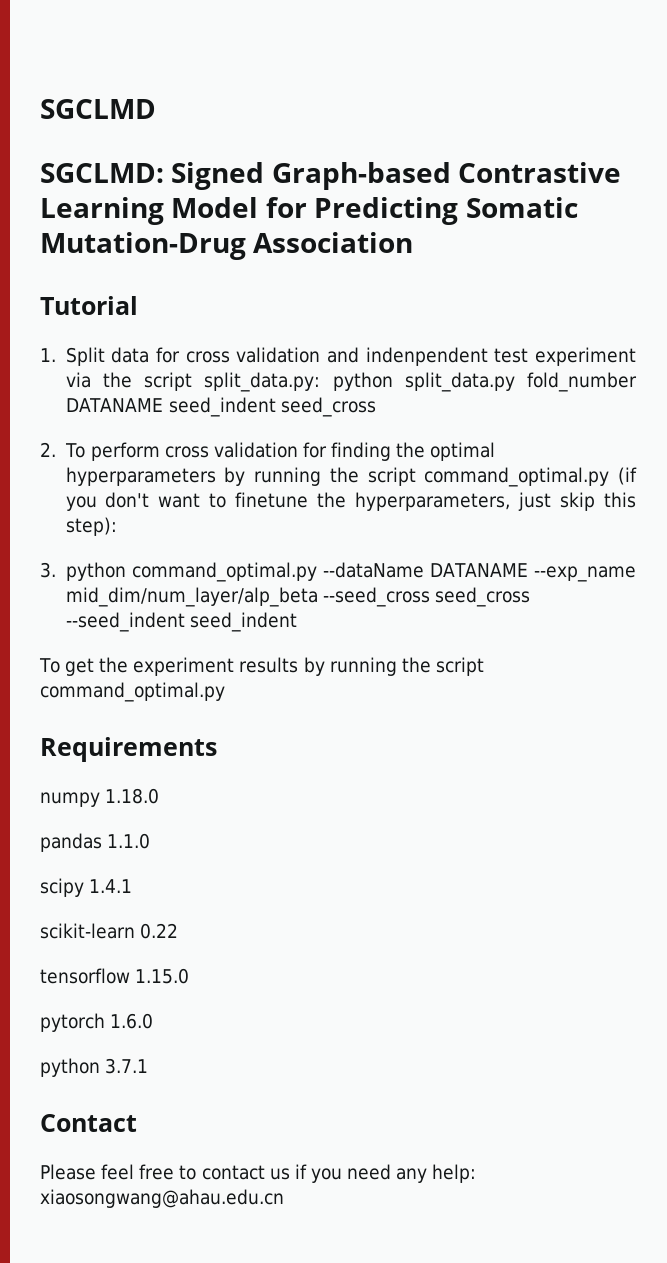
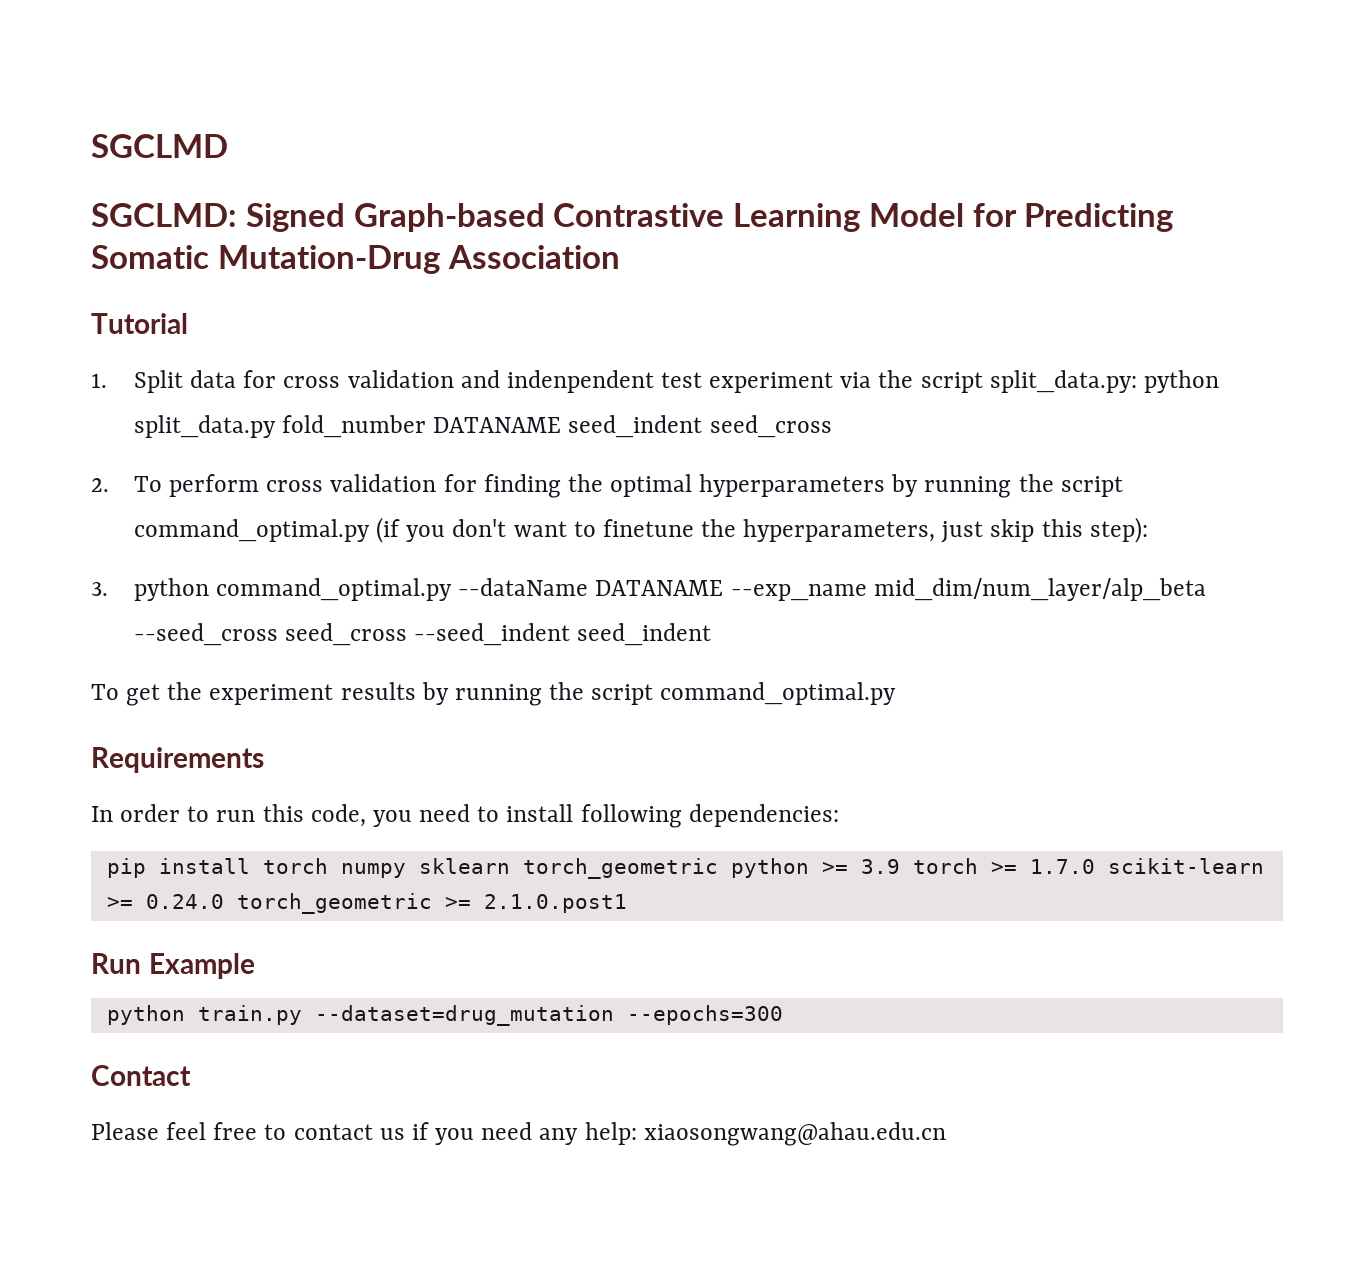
- numpy 1.18.0
- pandas 1.1.0
- scipy 1.4.1
- scikit-learn 0.22
- tensorflow 1.15.0
- pytorch 1.6.0
- python 3.7.1
+ In order to run this code, you need to install following dependencies:
+ pip install torch numpy sklearn torch_geometric python >= 3.9 torch >= 1.7.0 scikit-learn >= 0.24.0 torch_geometric >= 2.1.0.post1
+ Run Example
+ python train.py --dataset=drug_mutation --epochs=300

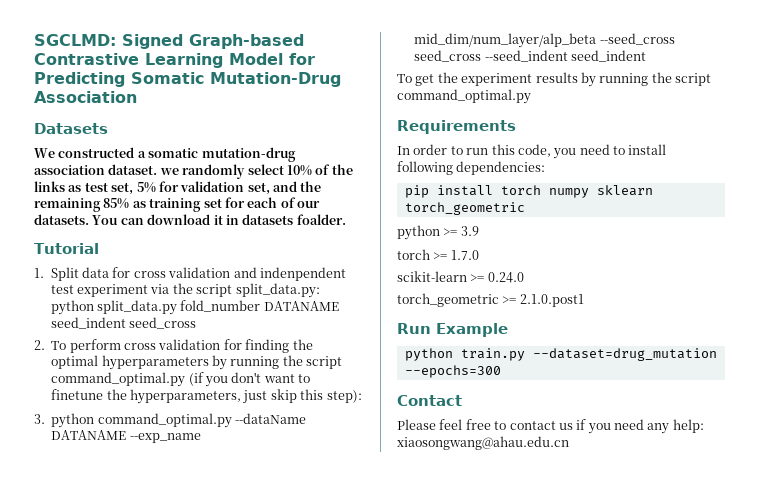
- SGCLMD
+ Datasets
+ We constructed a somatic mutation-drug association dataset. we randomly select 10% of the links as test set, 5% for validation set, and the remaining 85% as training set for each of our datasets. You can download it in datasets foalder.
- pip install torch numpy sklearn torch_geometric python >= 3.9 torch >= 1.7.0 scikit-learn >= 0.24.0 torch_geometric >= 2.1.0.post1
+ pip install torch numpy sklearn torch_geometric
+ python >= 3.9
+ torch >= 1.7.0
+ scikit-learn >= 0.24.0
+ torch_geometric >= 2.1.0.post1

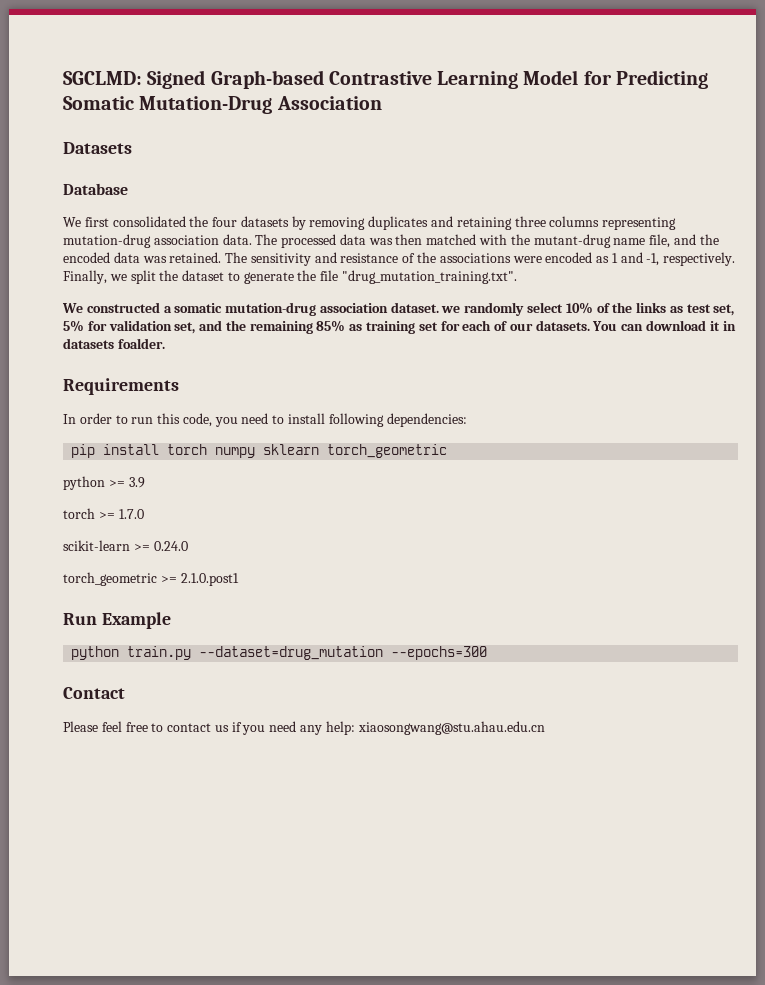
+ Database
+ We first consolidated the four datasets by removing duplicates and retaining three columns representing mutation-drug association data. The processed data was then matched with the mutant-drug name file, and the encoded data was retained. The sensitivity and resistance of the associations were encoded as 1 and -1, respectively. Finally, we split the dataset to generate the file "drug_mutation_training.txt".
- Tutorial
- 1. Split data for cross validation and indenpendent test experiment via the script split_data.py: python split_data.py fold_number DATANAME seed_indent seed_cross
- 2. To perform cross validation for finding the optimal hyperparameters by running the script command_optimal.py (if you don't want to finetune the hyperparameters, just skip this step):
- 3. python command_optimal.py --dataName DATANAME --exp_name mid_dim/num_layer/alp_beta --seed_cross seed_cross --seed_indent seed_indent
- To get the experiment results by running the script command_optimal.py
- Please feel free to contact us if you need any help: xiaosongwang@ahau.edu.cn
+ Please feel free to contact us if you need any help: xiaosongwang@stu.ahau.edu.cn

